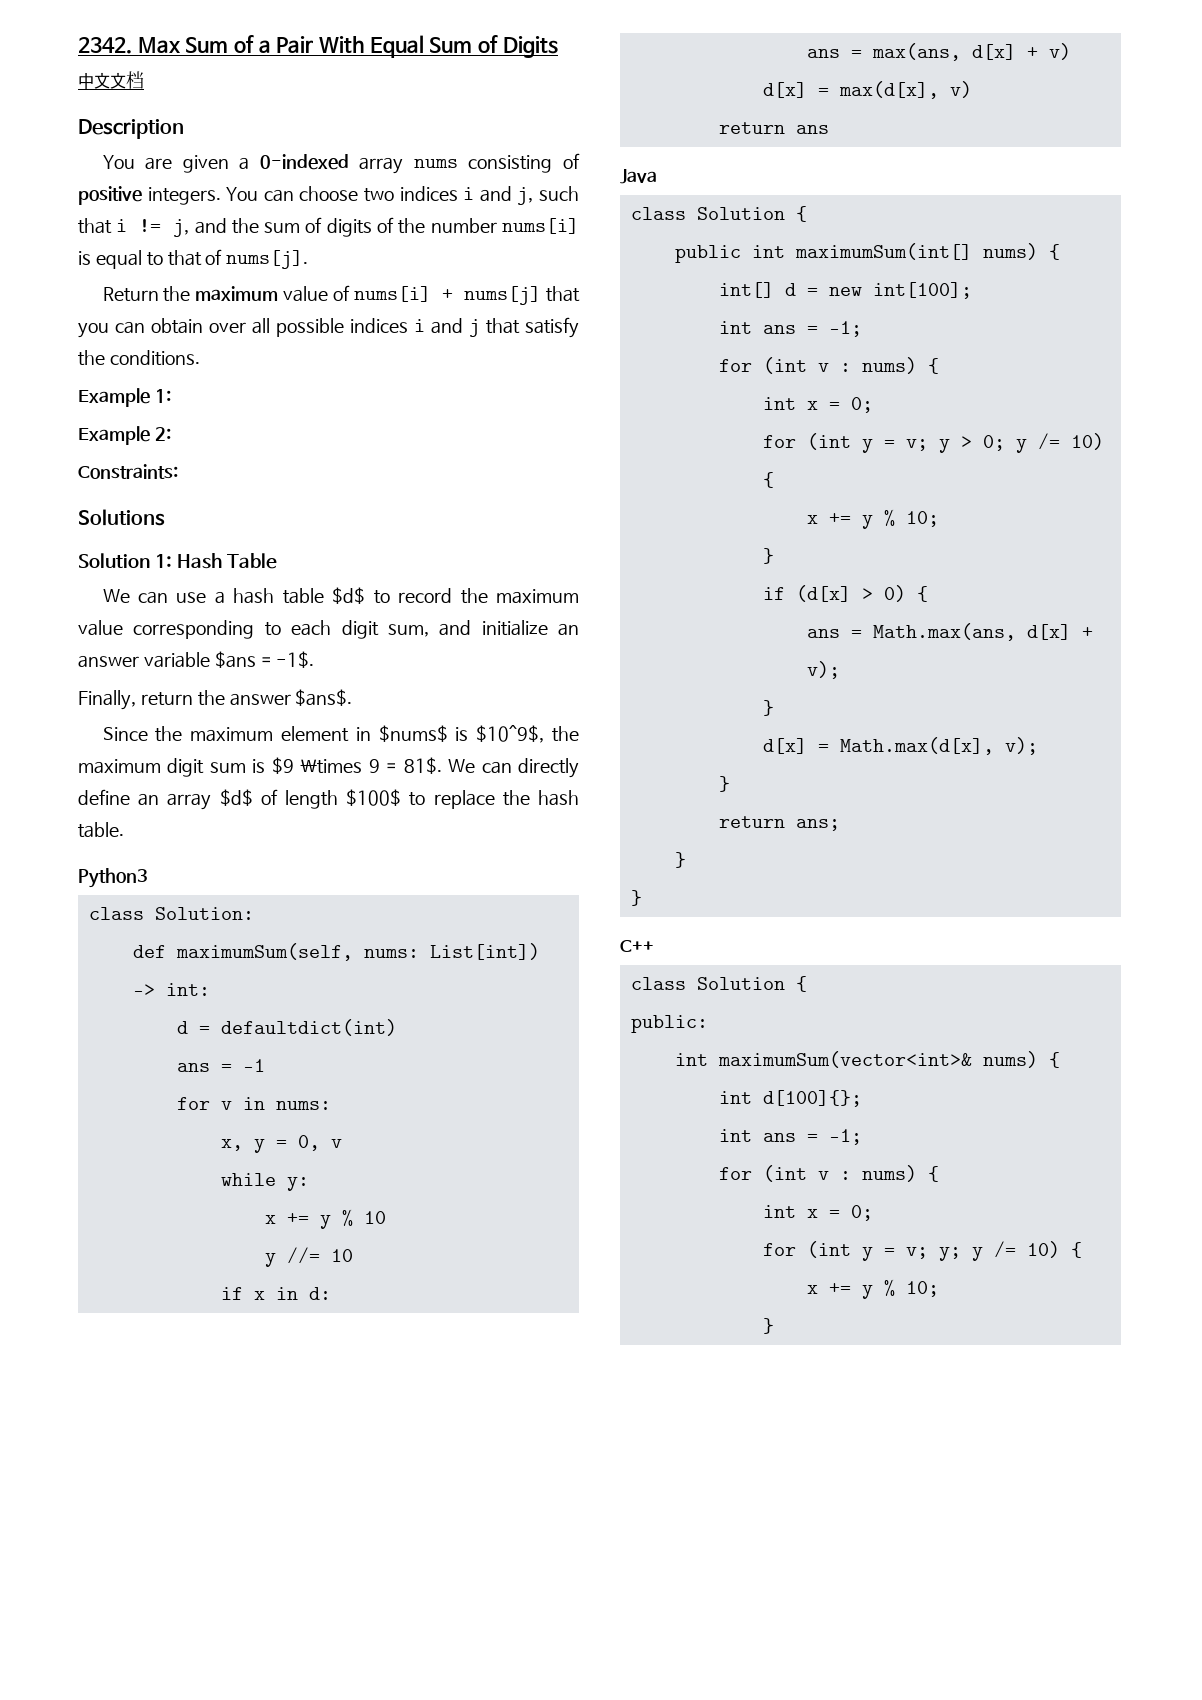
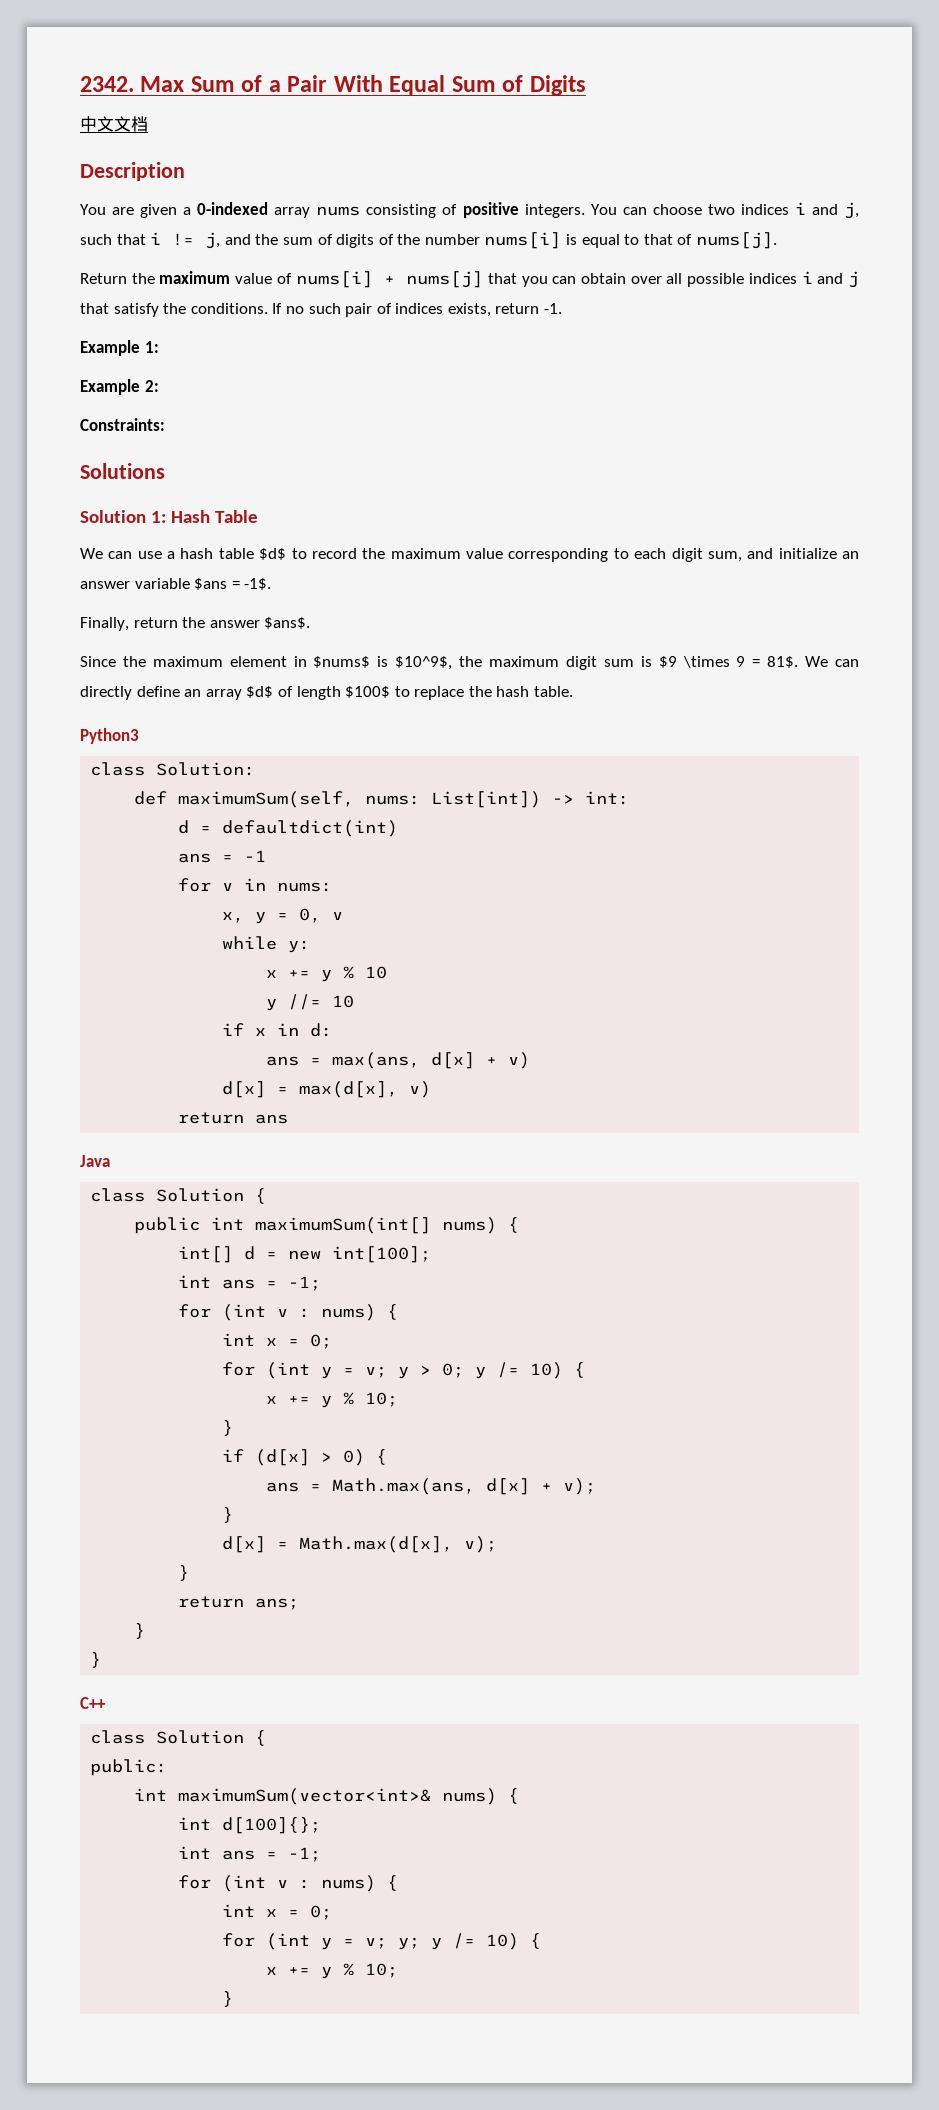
+ If no such pair of indices exists, return -1.

